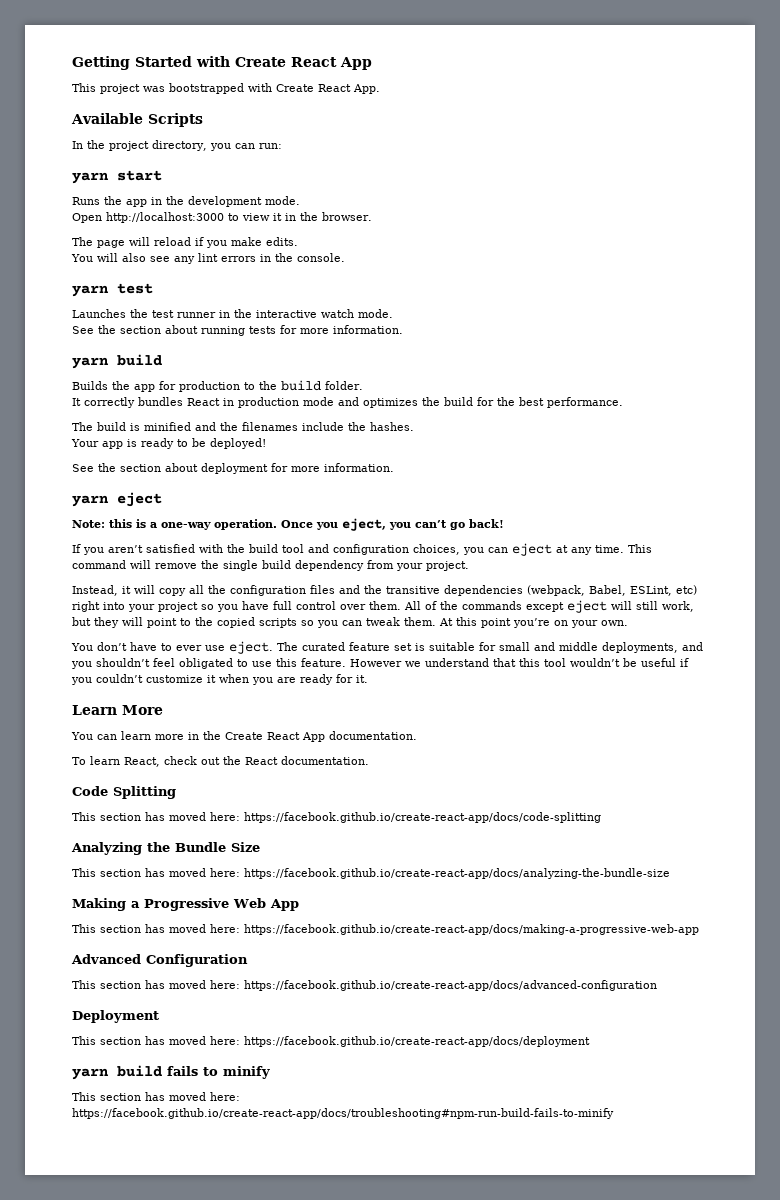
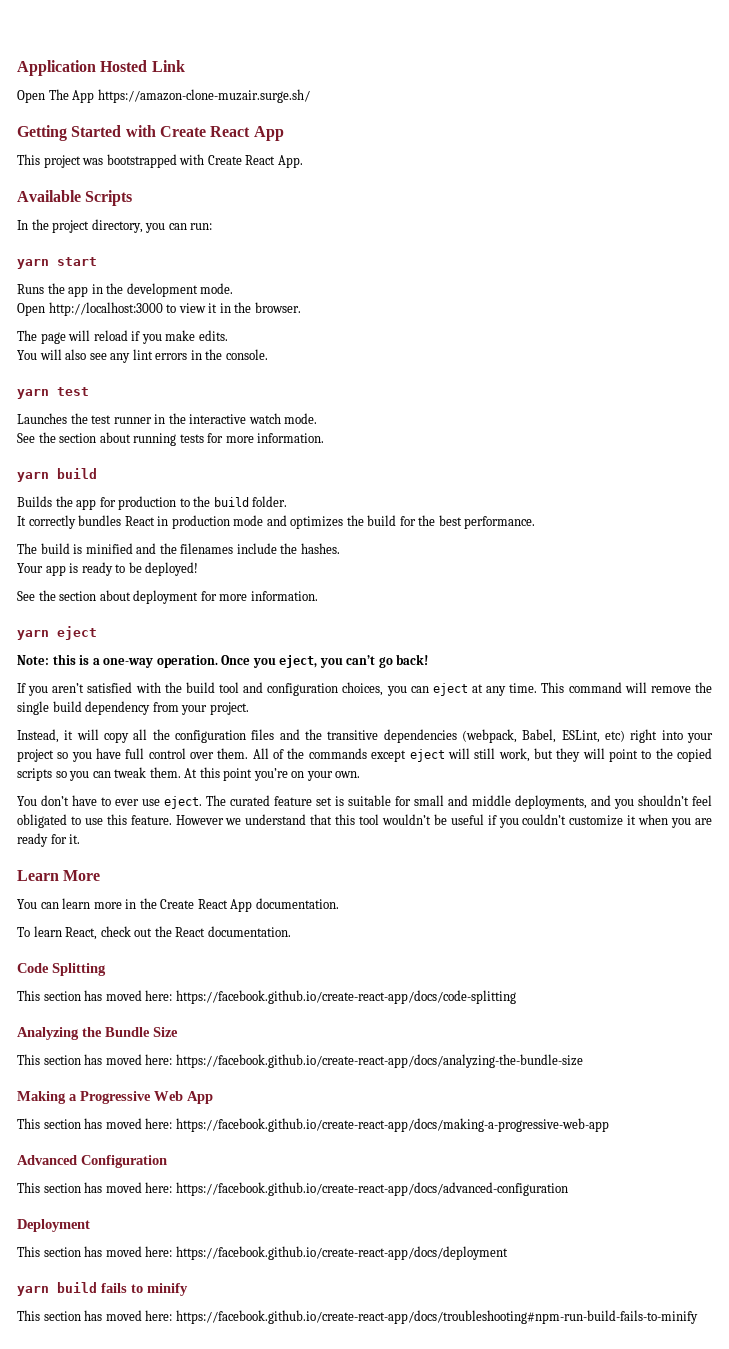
+ Application Hosted Link
+ Open The App https://amazon-clone-muzair.surge.sh/

